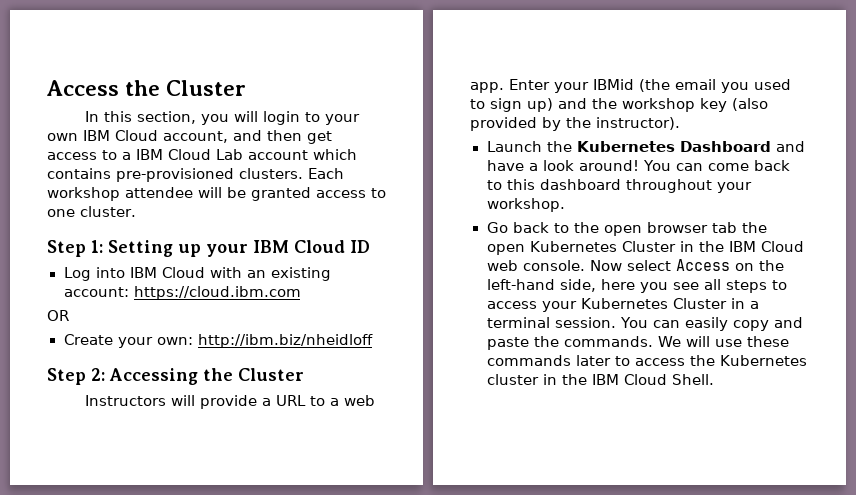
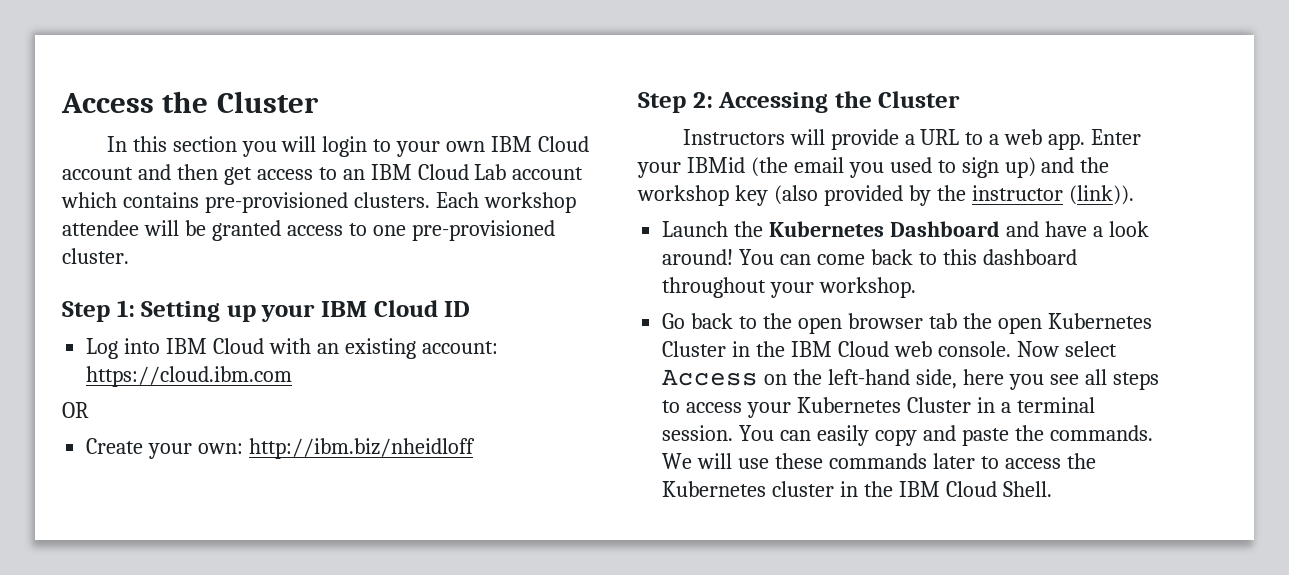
- In this section, you will login to your own IBM Cloud account, and then get access to a IBM Cloud Lab account which contains pre-provisioned clusters.
+ In this section you will login to your own IBM Cloud account and then get access to an IBM Cloud Lab account which contains pre-provisioned clusters.
- Each workshop attendee will be granted access to one cluster.
+ Each workshop attendee will be granted access to one pre-provisioned cluster.
- Enter your IBMid (the email you used to sign up) and the workshop key (also provided by the instructor).
+ Enter your IBMid (the email you used to sign up) and the workshop key (also provided by the instructor (link)).

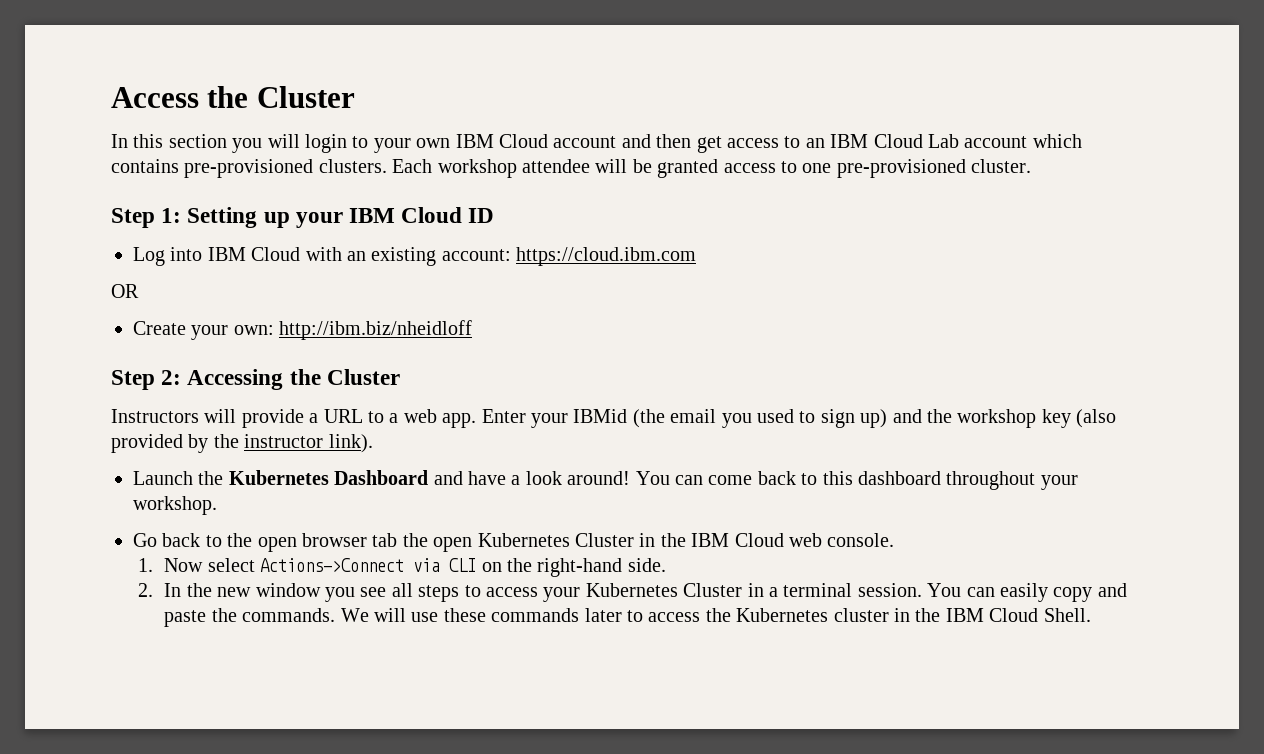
- Enter your IBMid (the email you used to sign up) and the workshop key (also provided by the instructor (link)).
+ Enter your IBMid (the email you used to sign up) and the workshop key (also provided by the instructor link).
- Go back to the open browser tab the open Kubernetes Cluster in the IBM Cloud web console. Now select Access on the left-hand side, here you see all steps to access your Kubernetes Cluster in a terminal session.
+ Go back to the open browser tab the open Kubernetes Cluster in the IBM Cloud web console.
+ 1. Now select Actions->Connect via CLI on the right-hand side.
+ 2. In the new window you see all steps to access your Kubernetes Cluster in a terminal session.

